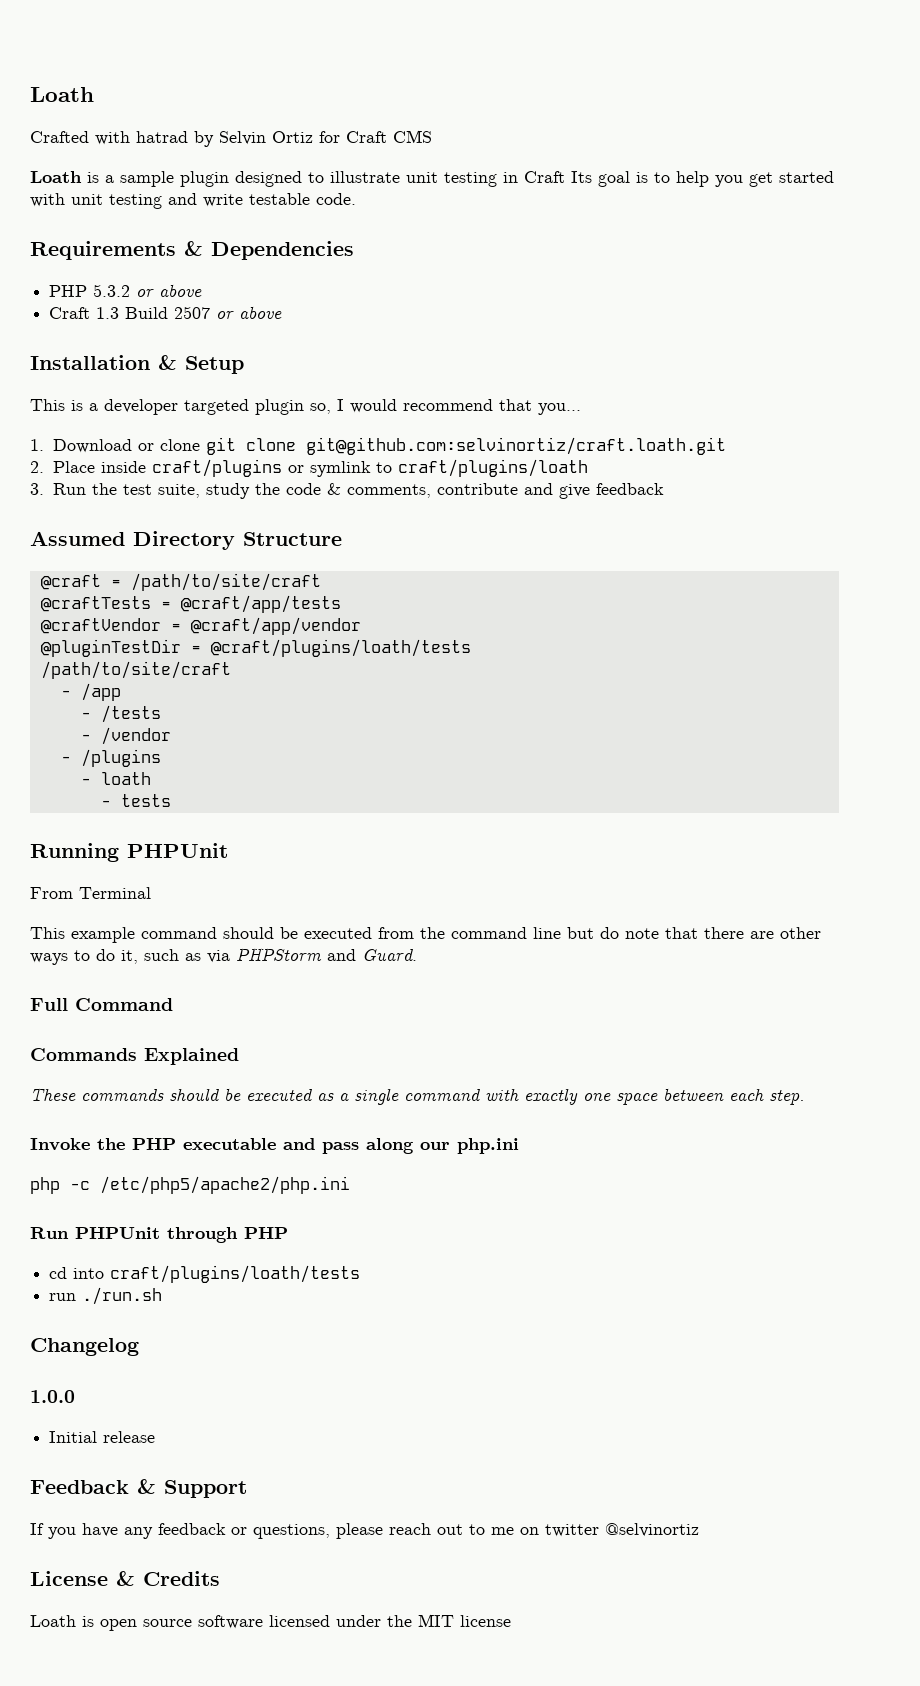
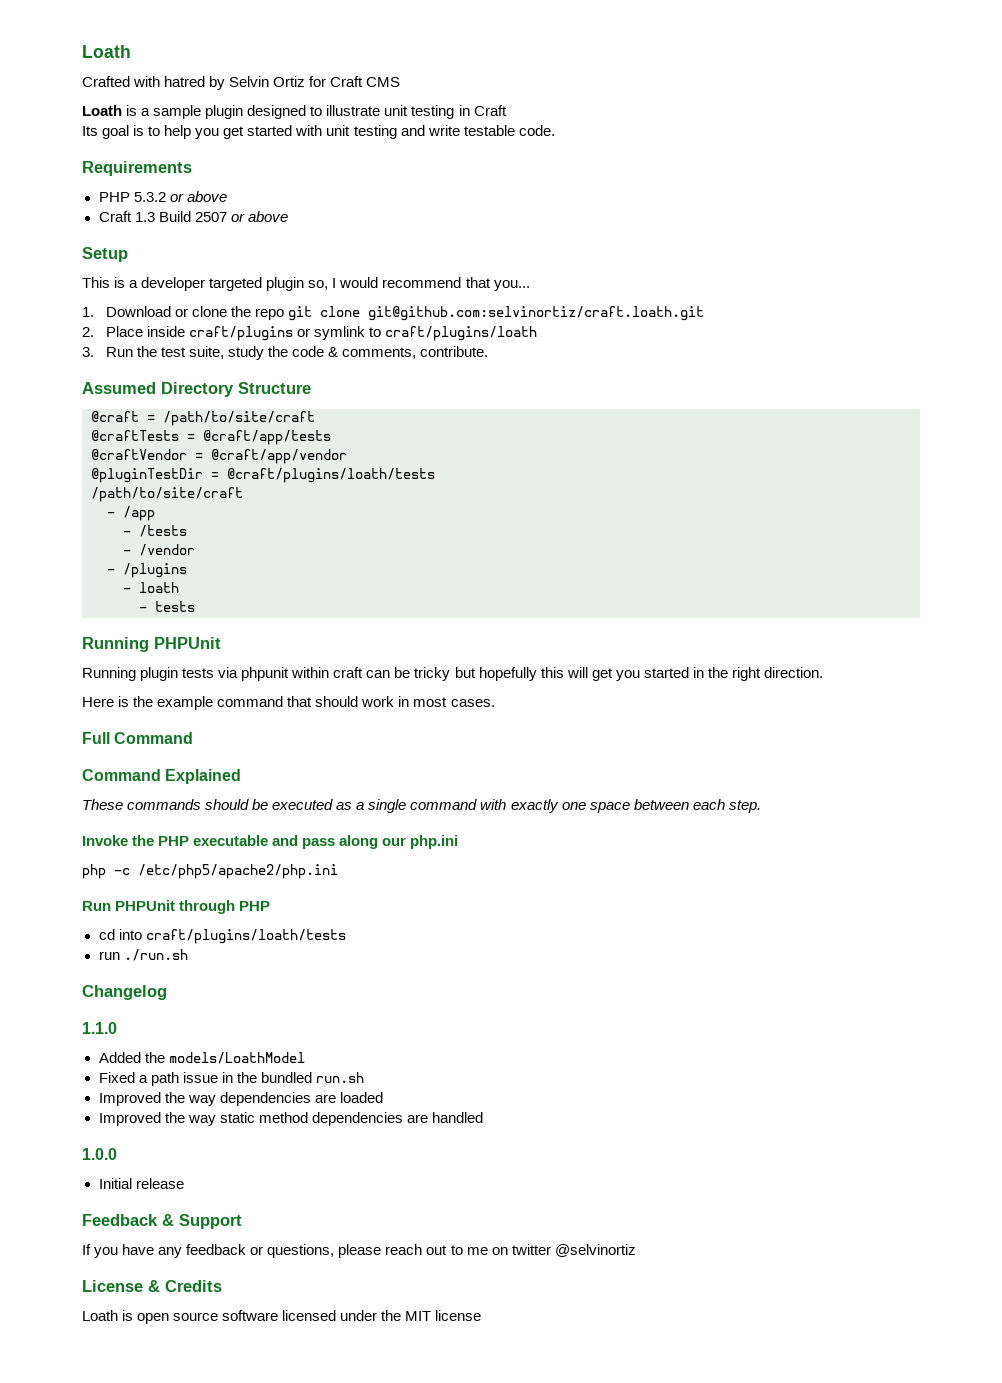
- Crafted with hatrad by Selvin Ortiz for Craft CMS
+ Crafted with hatred by Selvin Ortiz for Craft CMS
- Loath is a sample plugin designed to illustrate unit testing in Craft Its goal is to help you get started with unit testing and write testable code.
+ Loath is a sample plugin designed to illustrate unit testing in Craft
+ Its goal is to help you get started with unit testing and write testable code.
- Requirements & Dependencies
+ Requirements
- Installation & Setup
+ Setup
- 1. Download or clone git clone git@github.com:selvinortiz/craft.loath.git
+ 1. Download or clone the repo git clone git@github.com:selvinortiz/craft.loath.git
- 3. Run the test suite, study the code & comments, contribute and give feedback
+ 3. Run the test suite, study the code & comments, contribute.
- From Terminal
- This example command should be executed from the command line but do note that there are other ways to do it, such as via PHPStorm and Guard.
+ Running plugin tests via phpunit within craft can be tricky but hopefully this will get you started in the right direction.
+ Here is the example command that should work in most cases.
- Commands Explained
+ Command Explained
+ 1.1.0
+ Added the models/LoathModel
+ Fixed a path issue in the bundled run.sh
+ Improved the way dependencies are loaded
+ Improved the way static method dependencies are handled

